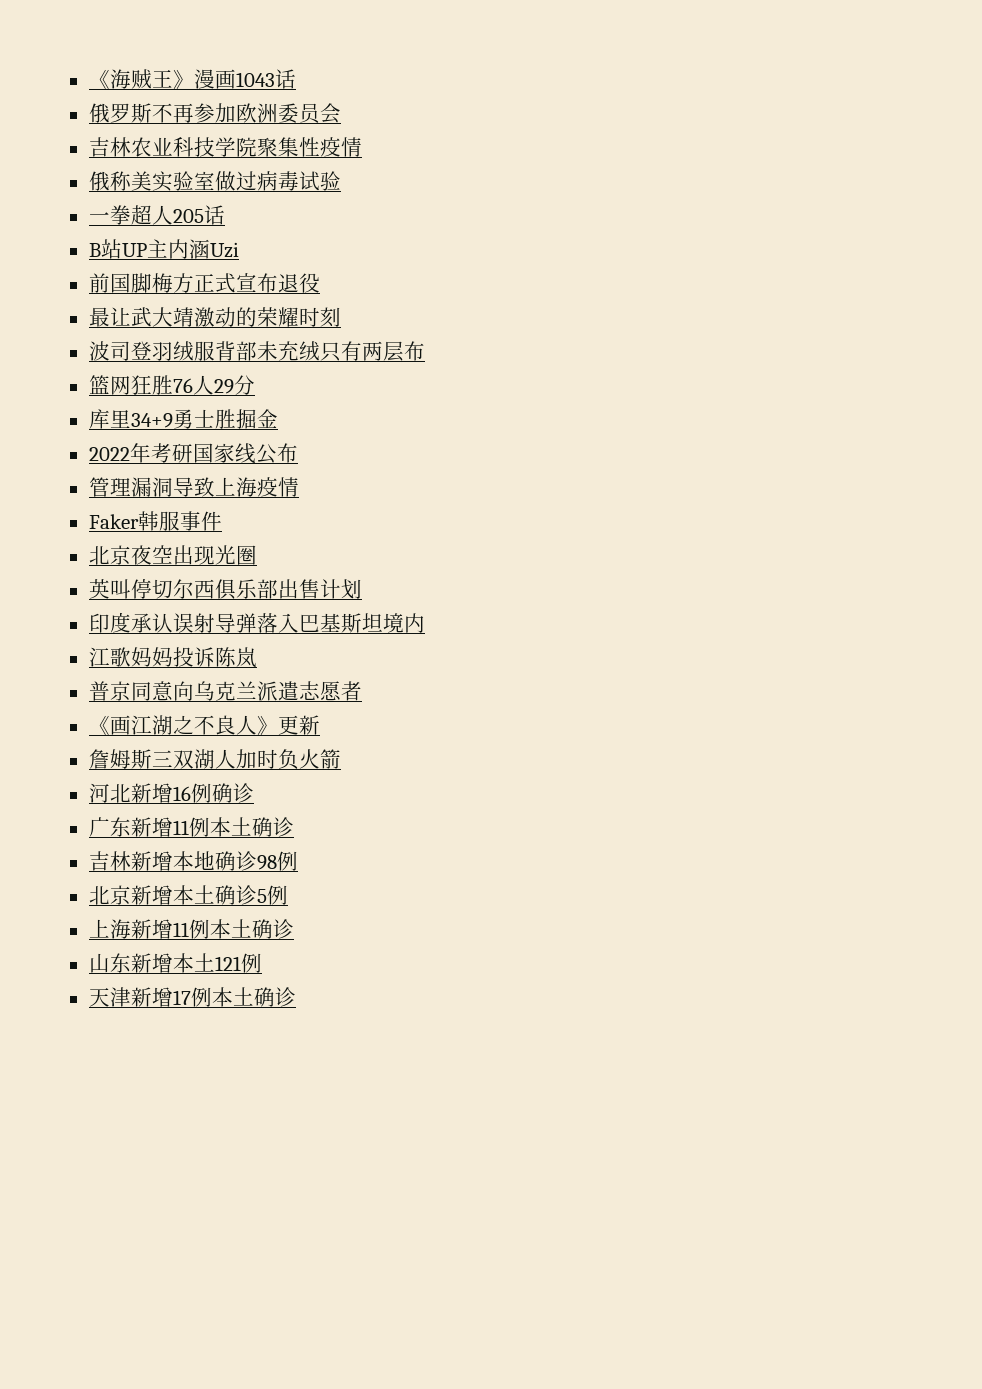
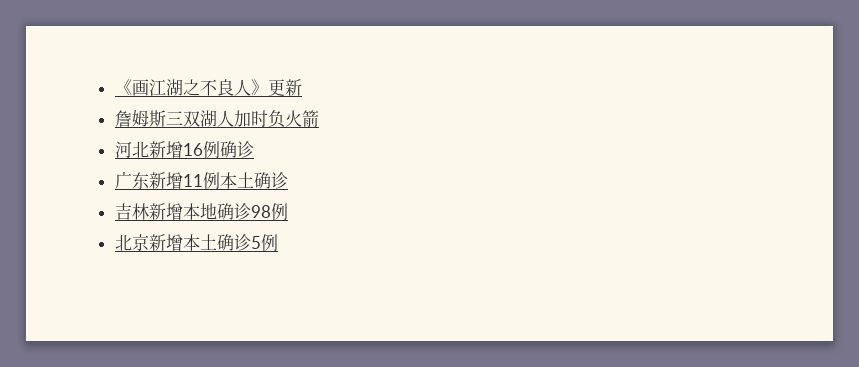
- 《海贼王》漫画1043话
- 俄罗斯不再参加欧洲委员会
- 吉林农业科技学院聚集性疫情
- 俄称美实验室做过病毒试验
- 一拳超人205话
- B站UP主内涵Uzi
- 前国脚梅方正式宣布退役
- 最让武大靖激动的荣耀时刻
- 波司登羽绒服背部未充绒只有两层布
- 篮网狂胜76人29分
- 库里34+9勇士胜掘金
- 2022年考研国家线公布
- 管理漏洞导致上海疫情
- Faker韩服事件
- 北京夜空出现光圈
- 英叫停切尔西俱乐部出售计划
- 印度承认误射导弹落入巴基斯坦境内
- 江歌妈妈投诉陈岚
- 普京同意向乌克兰派遣志愿者
- 上海新增11例本土确诊
- 山东新增本土121例
- 天津新增17例本土确诊

